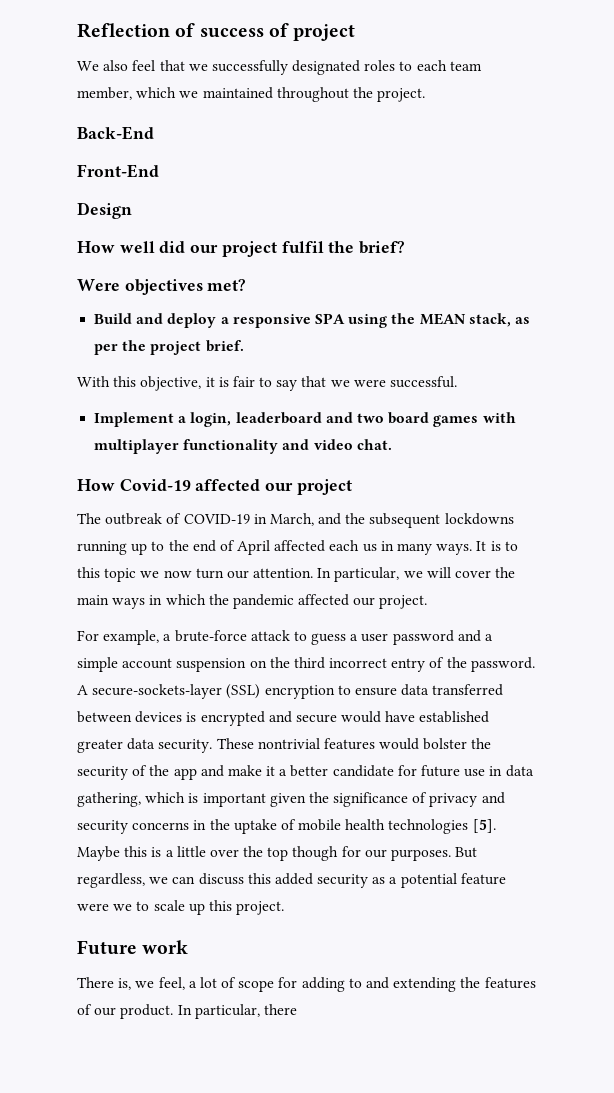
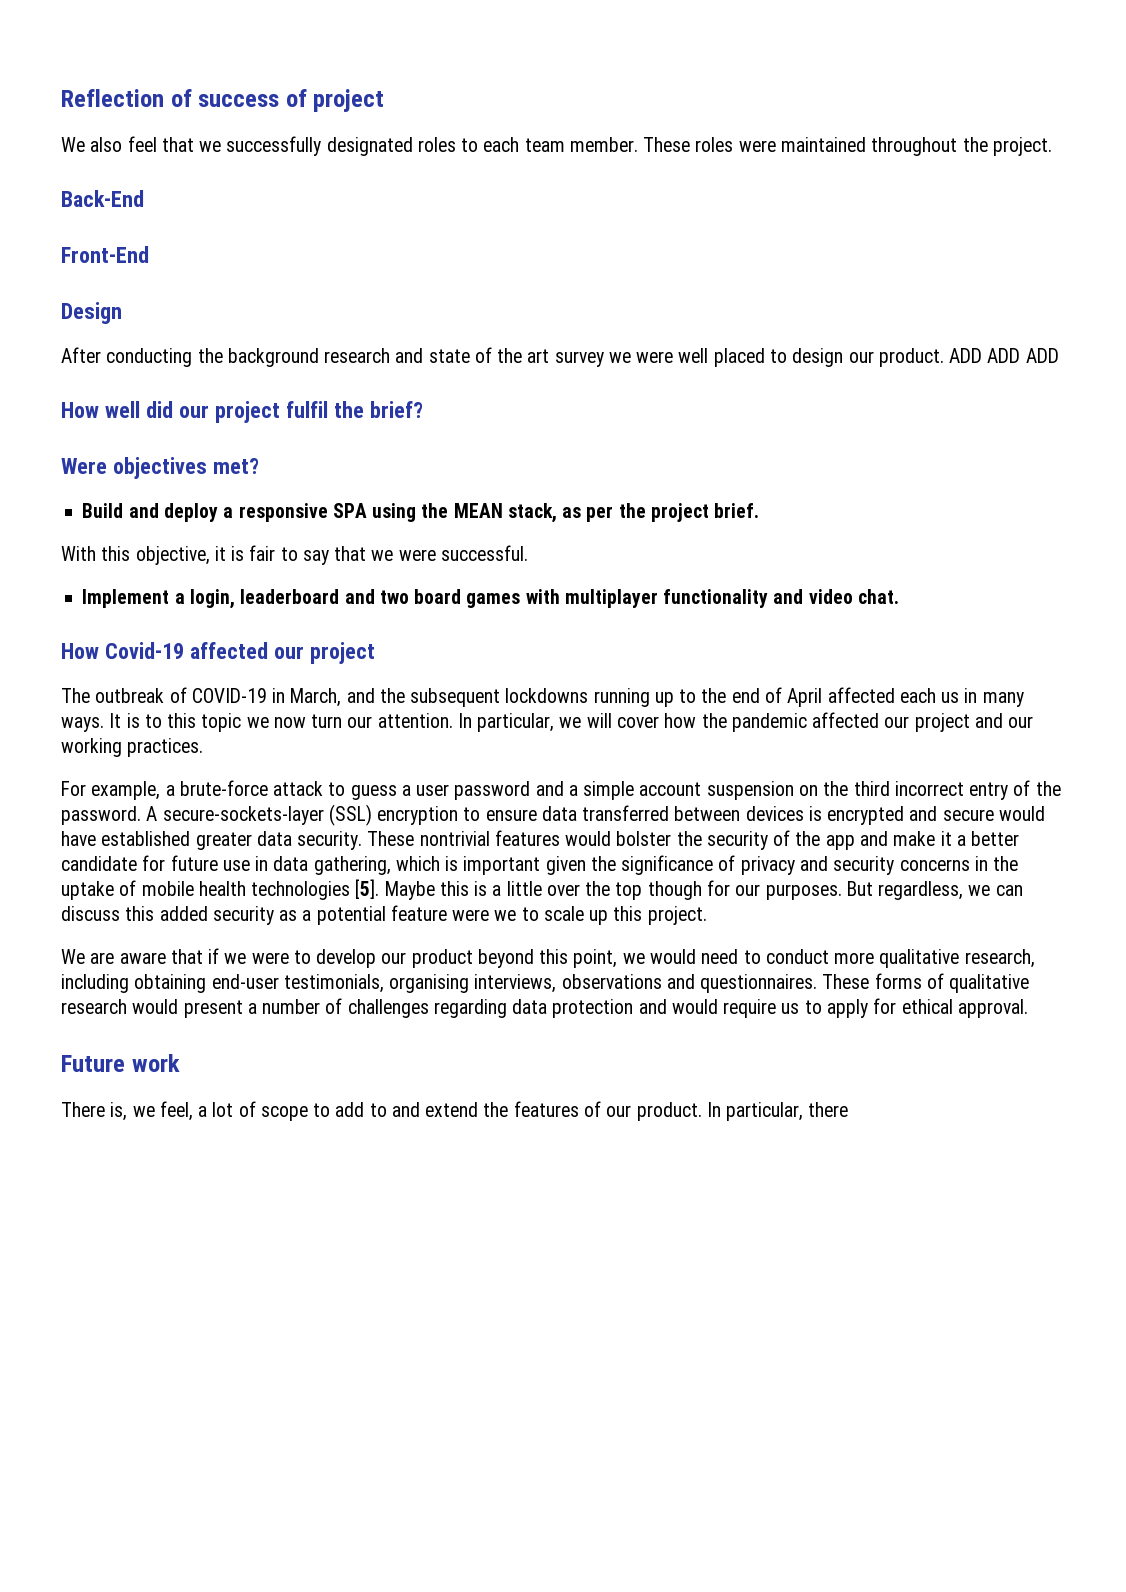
- We also feel that we successfully designated roles to each team member, which we maintained throughout the project.
+ We also feel that we successfully designated roles to each team member. These roles were maintained throughout the project.
+ After conducting the background research and state of the art survey we were well placed to design our product. ADD ADD ADD
- In particular, we will cover the main ways in which the pandemic affected our project.
+ In particular, we will cover how the pandemic affected our project and our working practices.
+ We are aware that if we were to develop our product beyond this point, we would need to conduct more qualitative research, including obtaining end-user testimonials, organising interviews, observations and questionnaires. These forms of qualitative research would present a number of challenges regarding data protection and would require us to apply for ethical approval.
- There is, we feel, a lot of scope for adding to and extending the features of our product.
+ There is, we feel, a lot of scope to add to and extend the features of our product.

